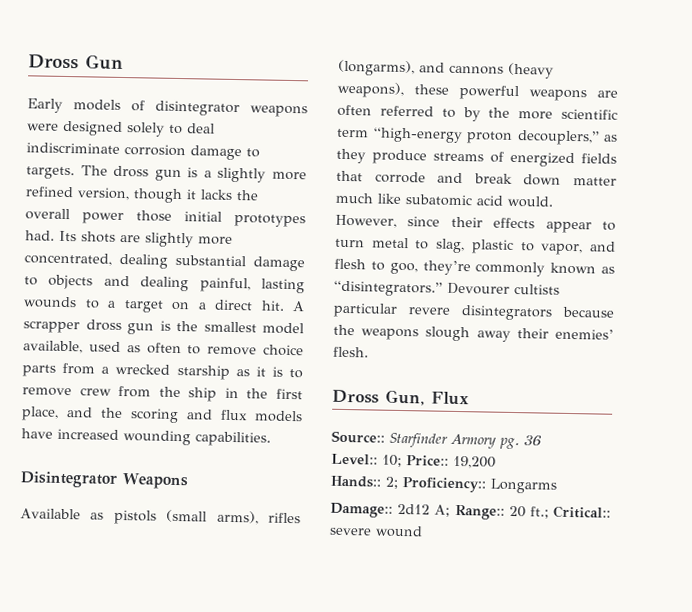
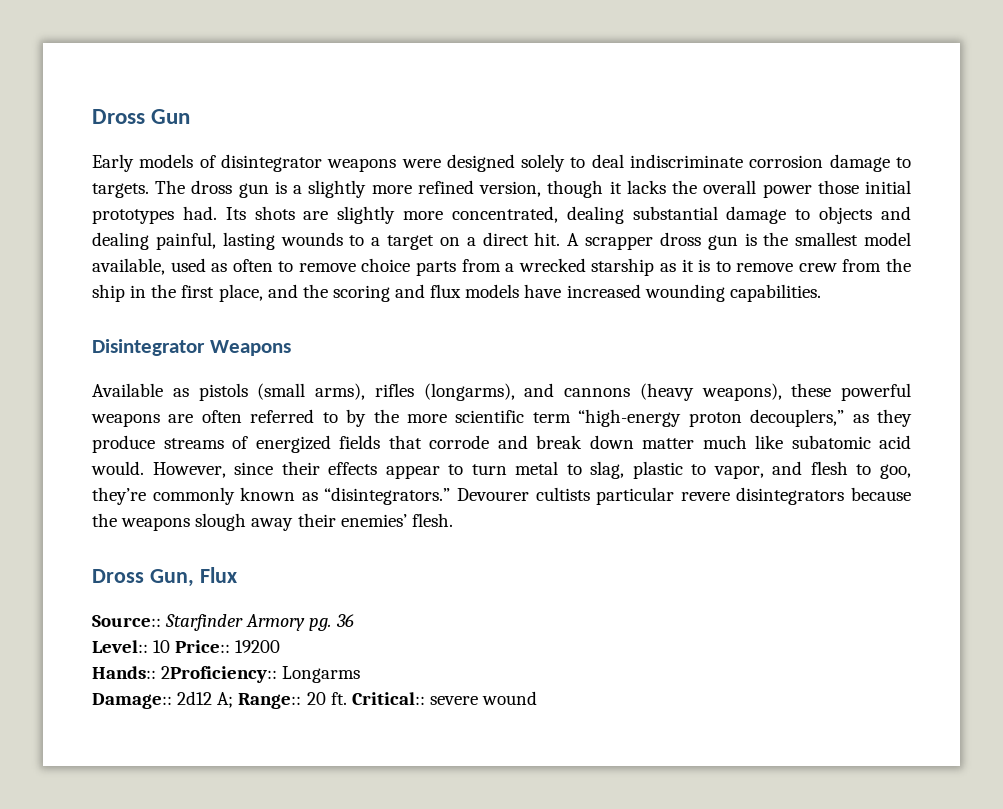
- Level:: 10; Price:: 19,200
+ Level:: 10 Price:: 19200
- Hands:: 2; Proficiency:: Longarms
+ Hands:: 2Proficiency:: Longarms
- Damage:: 2d12 A; Range:: 20 ft.; Critical:: severe wound
+ Damage:: 2d12 A; Range:: 20 ft. Critical:: severe wound

